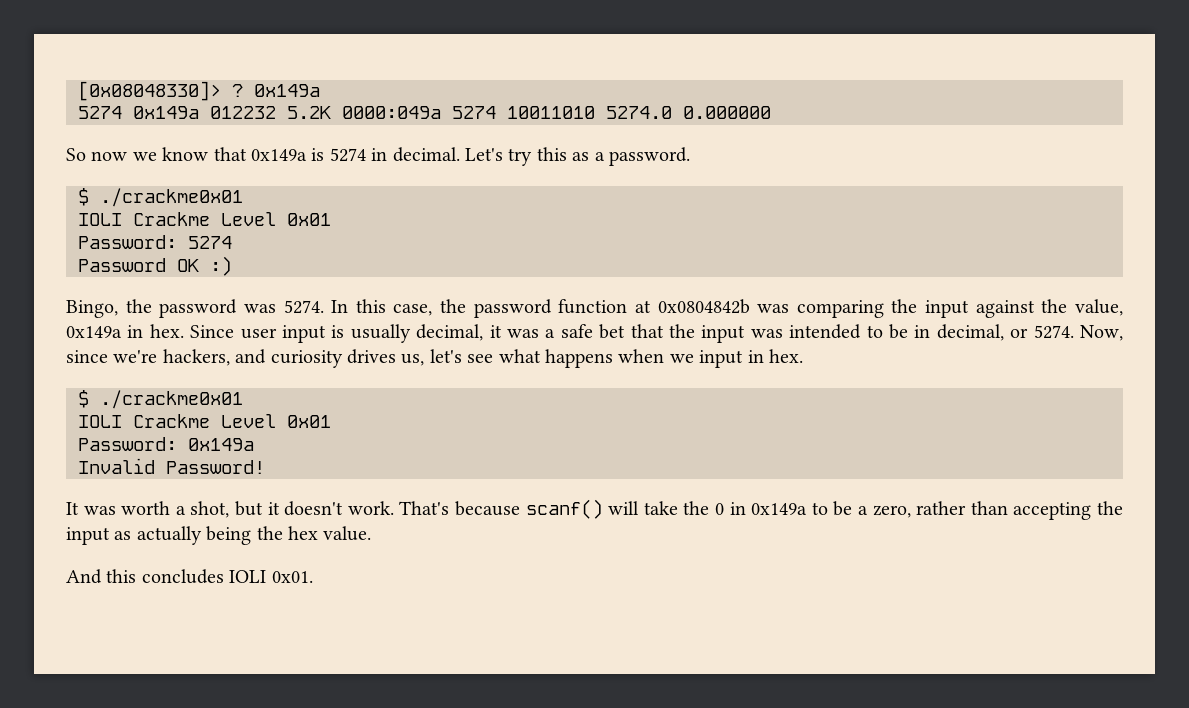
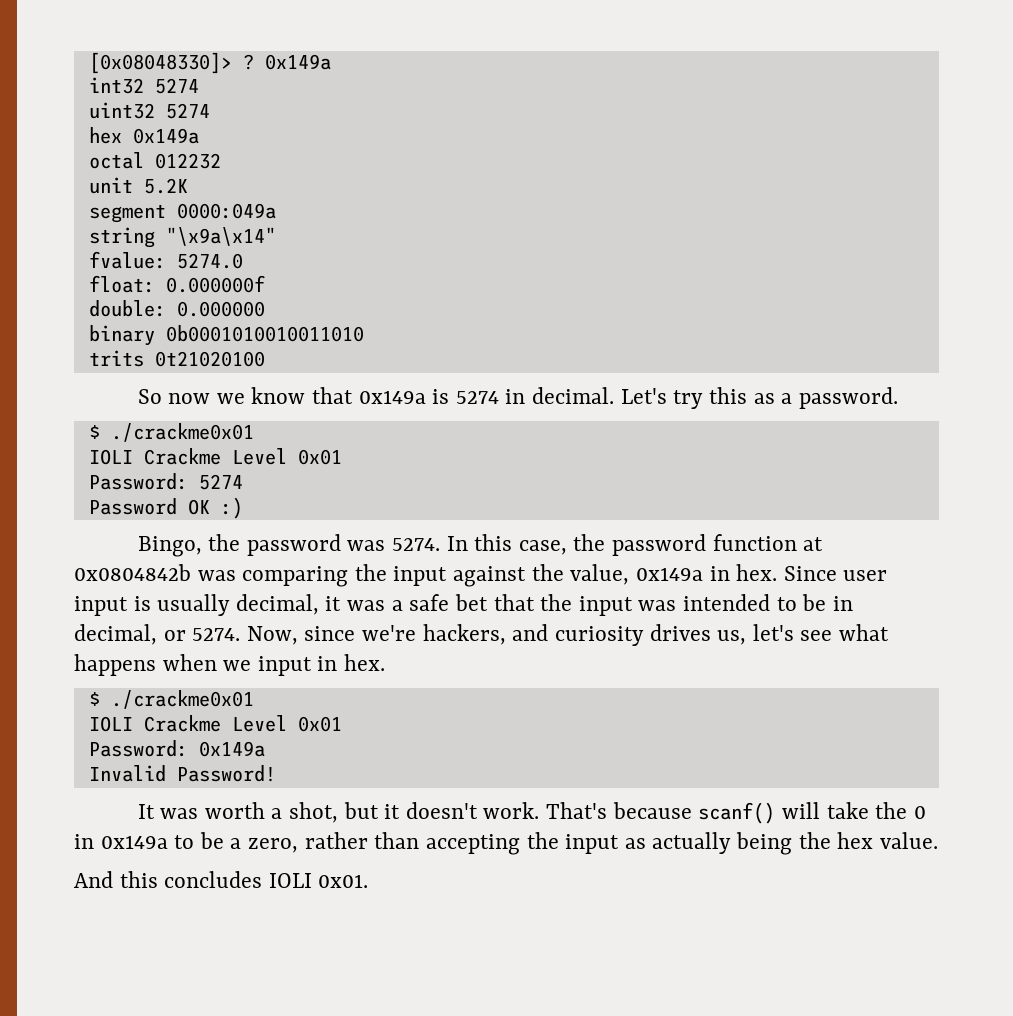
- 5274 0x149a 012232 5.2K 0000:049a 5274 10011010 5274.0 0.000000
+ int32 5274
+ uint32 5274
+ hex 0x149a
+ octal 012232
+ unit 5.2K
+ segment 0000:049a
+ string "\x9a\x14"
+ fvalue: 5274.0
+ float: 0.000000f
+ double: 0.000000
+ binary 0b0001010010011010
+ trits 0t21020100

